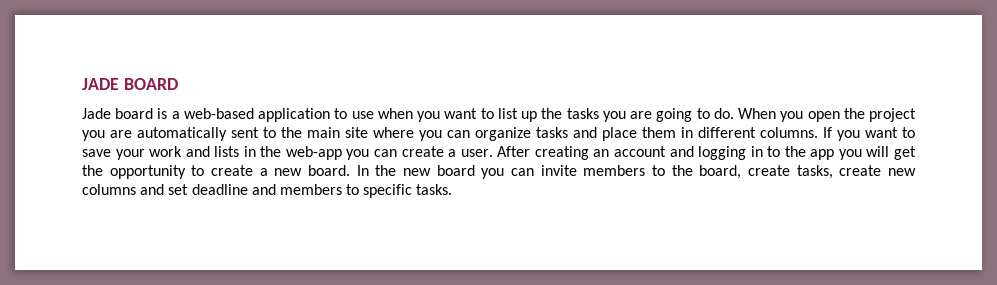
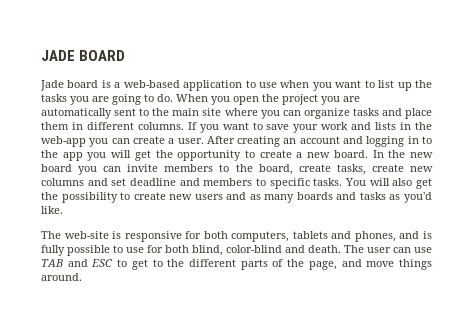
+ You will also get the possibility to create new users and as many boards and tasks as you'd like.
+ The web-site is responsive for both computers, tablets and phones, and is fully possible to use for both blind, color-blind and death. The user can use TAB and ESC to get to the different parts of the page, and move things around.

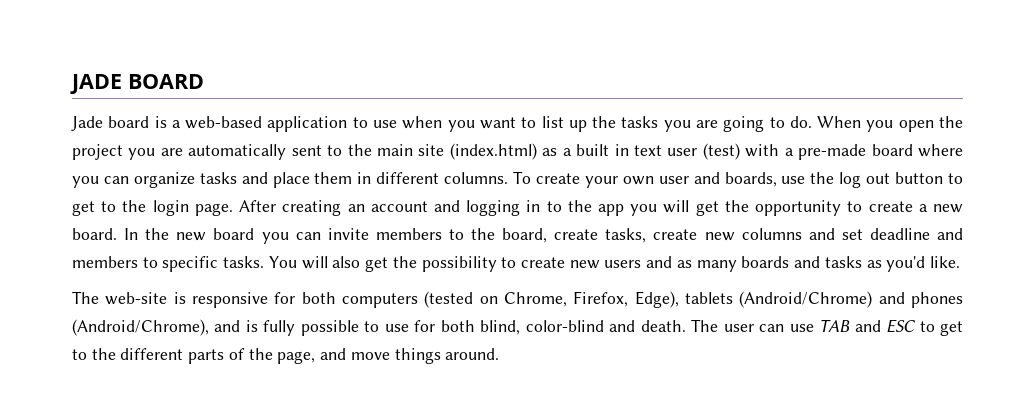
- When you open the project you are automatically sent to the main site where you can organize tasks and place them in different columns.
+ When you open the project you are automatically sent to the main site (index.html) as a built in text user (test) with a pre-made board where you can organize tasks and place them in different columns.
- If you want to save your work and lists in the web-app you can create a user.
+ To create your own user and boards, use the log out button to get to the login page.
- The web-site is responsive for both computers, tablets and phones, and is fully possible to use for both blind, color-blind and death.
+ The web-site is responsive for both computers (tested on Chrome, Firefox, Edge), tablets (Android/Chrome) and phones (Android/Chrome), and is fully possible to use for both blind, color-blind and death.

